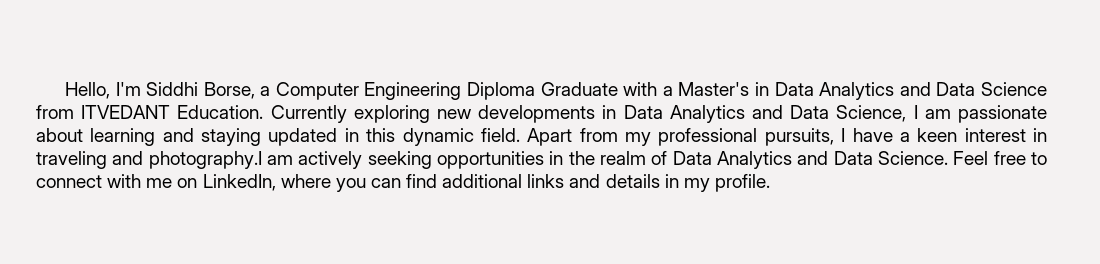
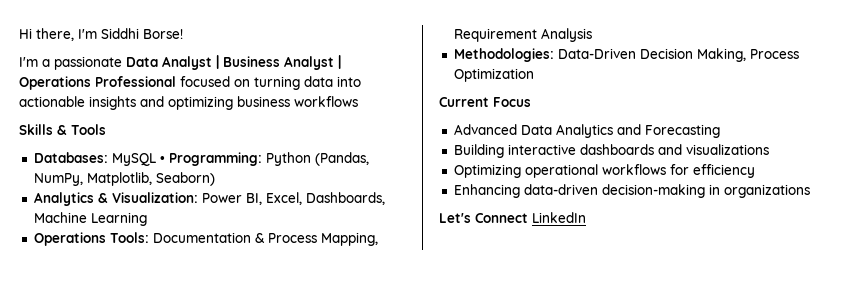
- Hello, I'm Siddhi Borse, a Computer Engineering Diploma Graduate with a Master's in Data Analytics and Data Science from ITVEDANT Education. Currently exploring new developments in Data Analytics and Data Science, I am passionate about learning and staying updated in this dynamic field. Apart from my professional pursuits, I have a keen interest in traveling and photography.I am actively seeking opportunities in the realm of Data Analytics and Data Science. Feel free to connect with me on LinkedIn, where you can find additional links and details in my profile.
+ Hi there, I'm Siddhi Borse!
+ I'm a passionate Data Analyst | Business Analyst | Operations Professional focused on turning data into actionable insights and optimizing business workflows
+ Skills & Tools
+ Databases: MySQL • Programming: Python (Pandas, NumPy, Matplotlib, Seaborn)
+ Analytics & Visualization: Power BI, Excel, Dashboards, Machine Learning
+ Operations Tools: Documentation & Process Mapping, Requirement Analysis
+ Methodologies: Data-Driven Decision Making, Process Optimization
+ Current Focus
+ Advanced Data Analytics and Forecasting
+ Building interactive dashboards and visualizations
+ Optimizing operational workflows for efficiency
+ Enhancing data-driven decision-making in organizations
+ Let's Connect LinkedIn

